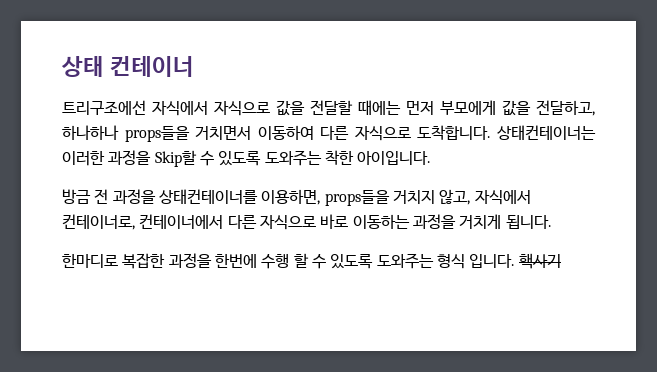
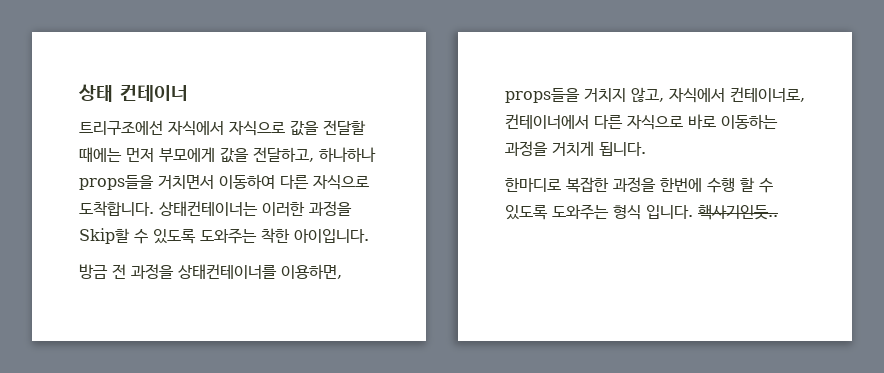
- 핵사기
+ 핵사기인듯..

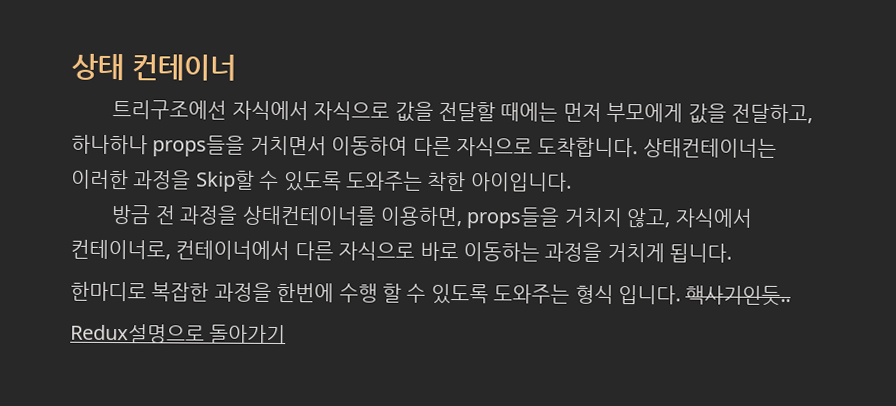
+ Redux설명으로 돌아가기

